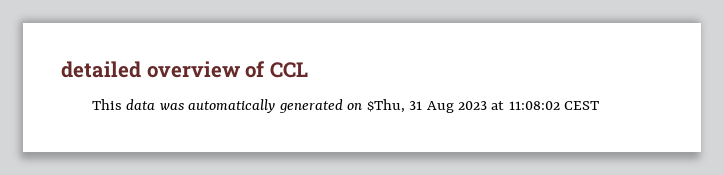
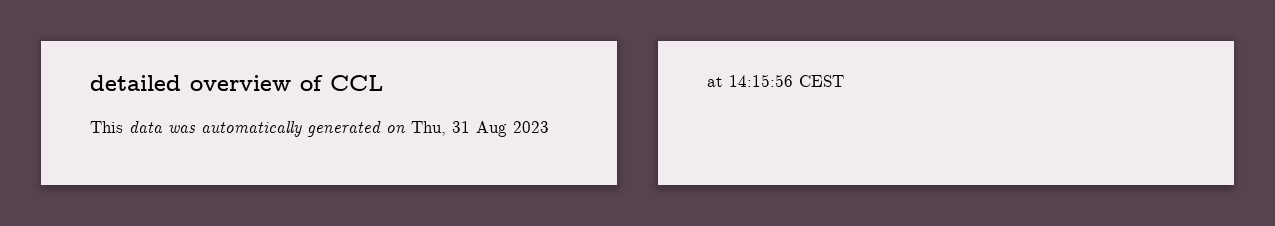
- This data was automatically generated on $Thu, 31 Aug 2023 at 11:08:02 CEST
+ This data was automatically generated on Thu, 31 Aug 2023 at 14:15:56 CEST

